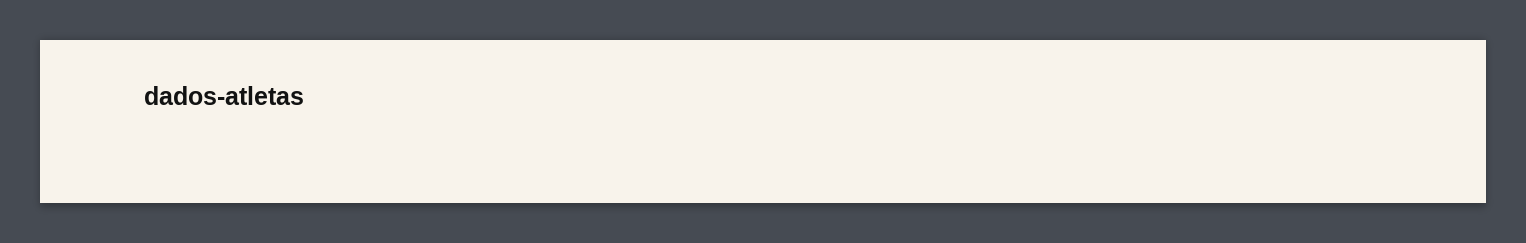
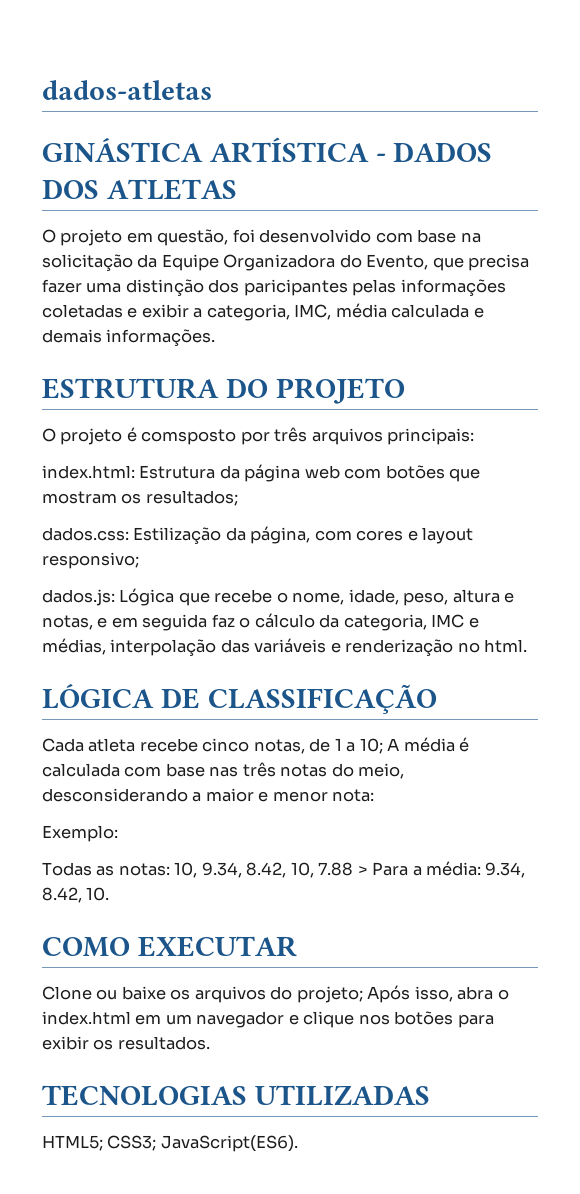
+ GINÁSTICA ARTÍSTICA - DADOS DOS ATLETAS
+ O projeto em questão, foi desenvolvido com base na solicitação da Equipe Organizadora do Evento, que precisa fazer uma distinção dos paricipantes pelas informações coletadas e exibir a categoria, IMC, média calculada e demais informações.
+ ESTRUTURA DO PROJETO
+ O projeto é comsposto por três arquivos principais:
+ index.html: Estrutura da página web com botões que mostram os resultados;
+ dados.css: Estilização da página, com cores e layout responsivo;
+ dados.js: Lógica que recebe o nome, idade, peso, altura e notas, e em seguida faz o cálculo da categoria, IMC e médias, interpolação das variáveis e renderização no html.
+ LÓGICA DE CLASSIFICAÇÃO
+ Cada atleta recebe cinco notas, de 1 a 10; A média é calculada com base nas três notas do meio, desconsiderando a maior e menor nota:
+ Exemplo:
+ Todas as notas: 10, 9.34, 8.42, 10, 7.88 > Para a média: 9.34, 8.42, 10.
+ COMO EXECUTAR
+ Clone ou baixe os arquivos do projeto; Após isso, abra o index.html em um navegador e clique nos botões para exibir os resultados.
+ TECNOLOGIAS UTILIZADAS
+ HTML5; CSS3; JavaScript(ES6).

